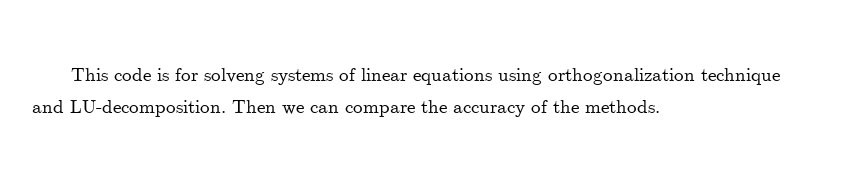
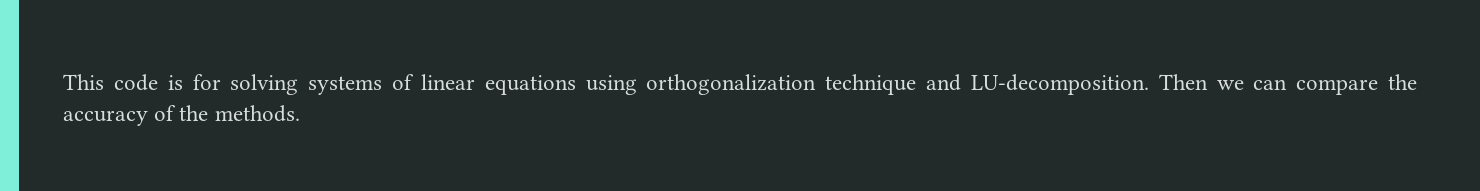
- This code is for solveng systems of linear equations using orthogonalization technique and LU-decomposition.
+ This code is for solving systems of linear equations using orthogonalization technique and LU-decomposition.

